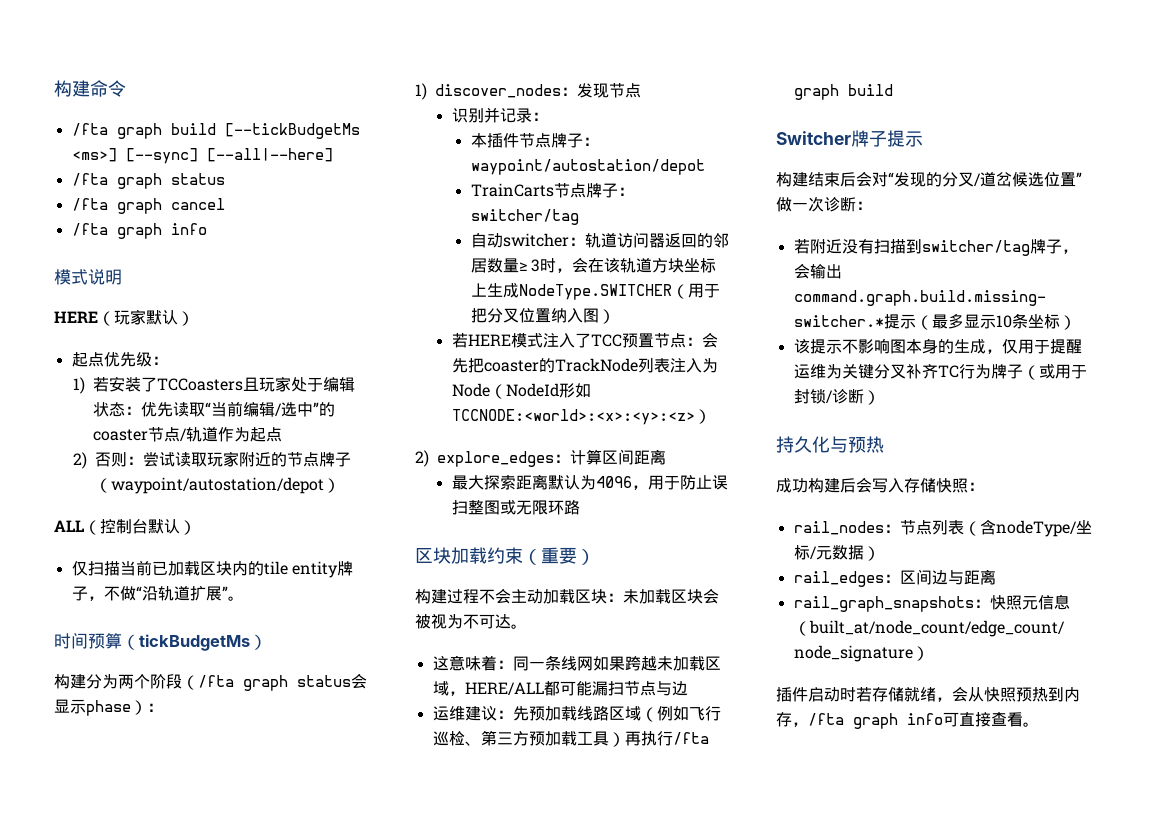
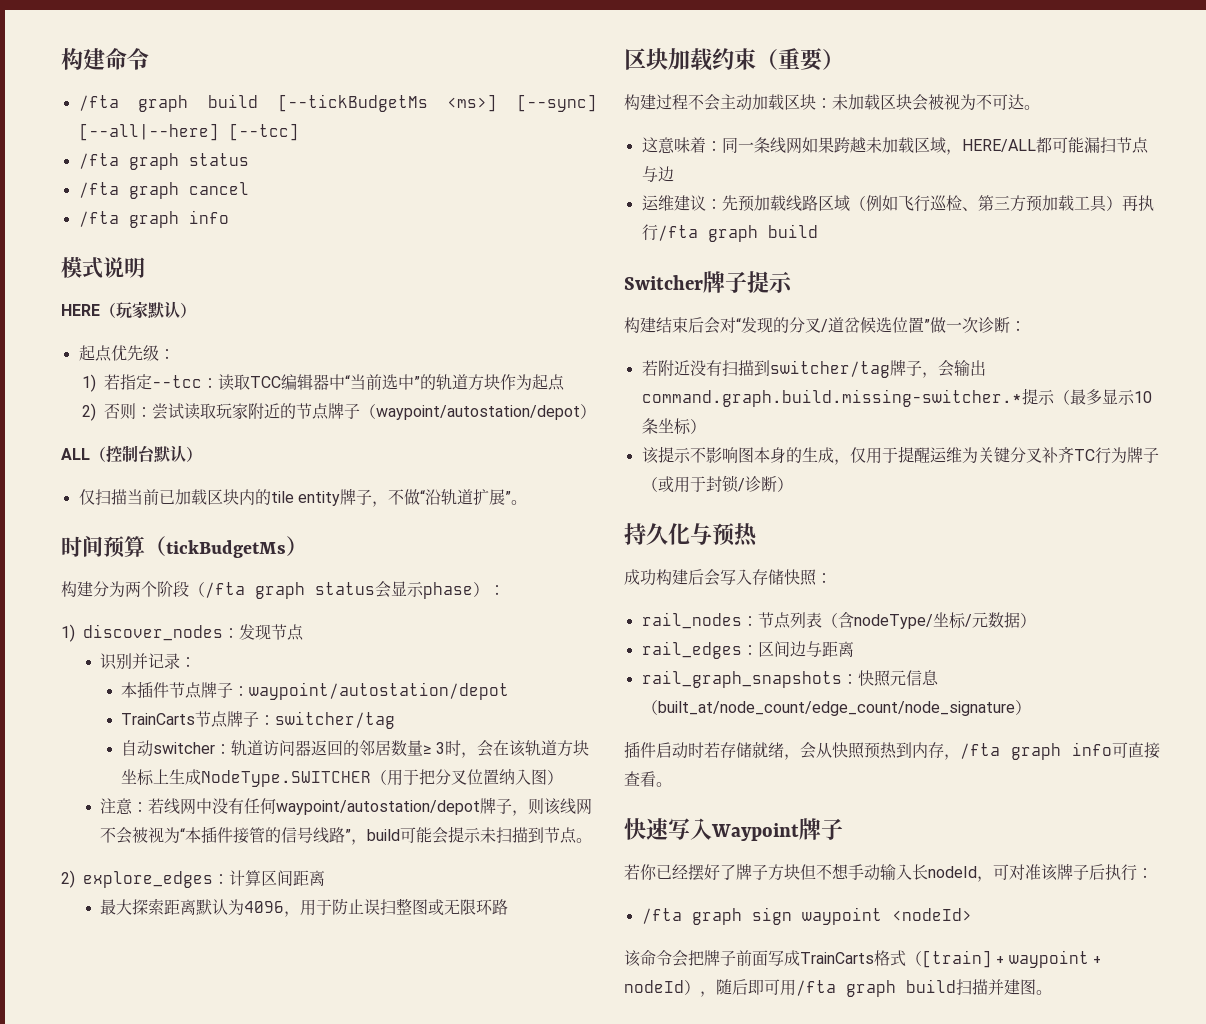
- /fta graph build [--tickBudgetMs <ms>] [--sync] [--all|--here]
+ /fta graph build [--tickBudgetMs <ms>] [--sync] [--all|--here] [--tcc]
- 1)若安装了TCCoasters且玩家处于编辑状态：优先读取“当前编辑/选中”的coaster节点/轨道作为起点
+ 1)若指定--tcc：读取TCC编辑器中“当前选中”的轨道方块作为起点
- 若HERE模式注入了TCC预置节点：会先把coaster的TrackNode列表注入为Node（NodeId形如TCCNODE:<world>:<x>:<y>:<z>）
+ 注意：若线网中没有任何waypoint/autostation/depot牌子，则该线网不会被视为“本插件接管的信号线路”，build可能会提示未扫描到节点。
+ 快速写入Waypoint牌子
+ 若你已经摆好了牌子方块但不想手动输入长nodeId，可对准该牌子后执行：
+ /fta graph sign waypoint <nodeId>
+ 该命令会把牌子前面写成TrainCarts格式（[train] + waypoint + nodeId），随后即可用/fta graph build扫描并建图。

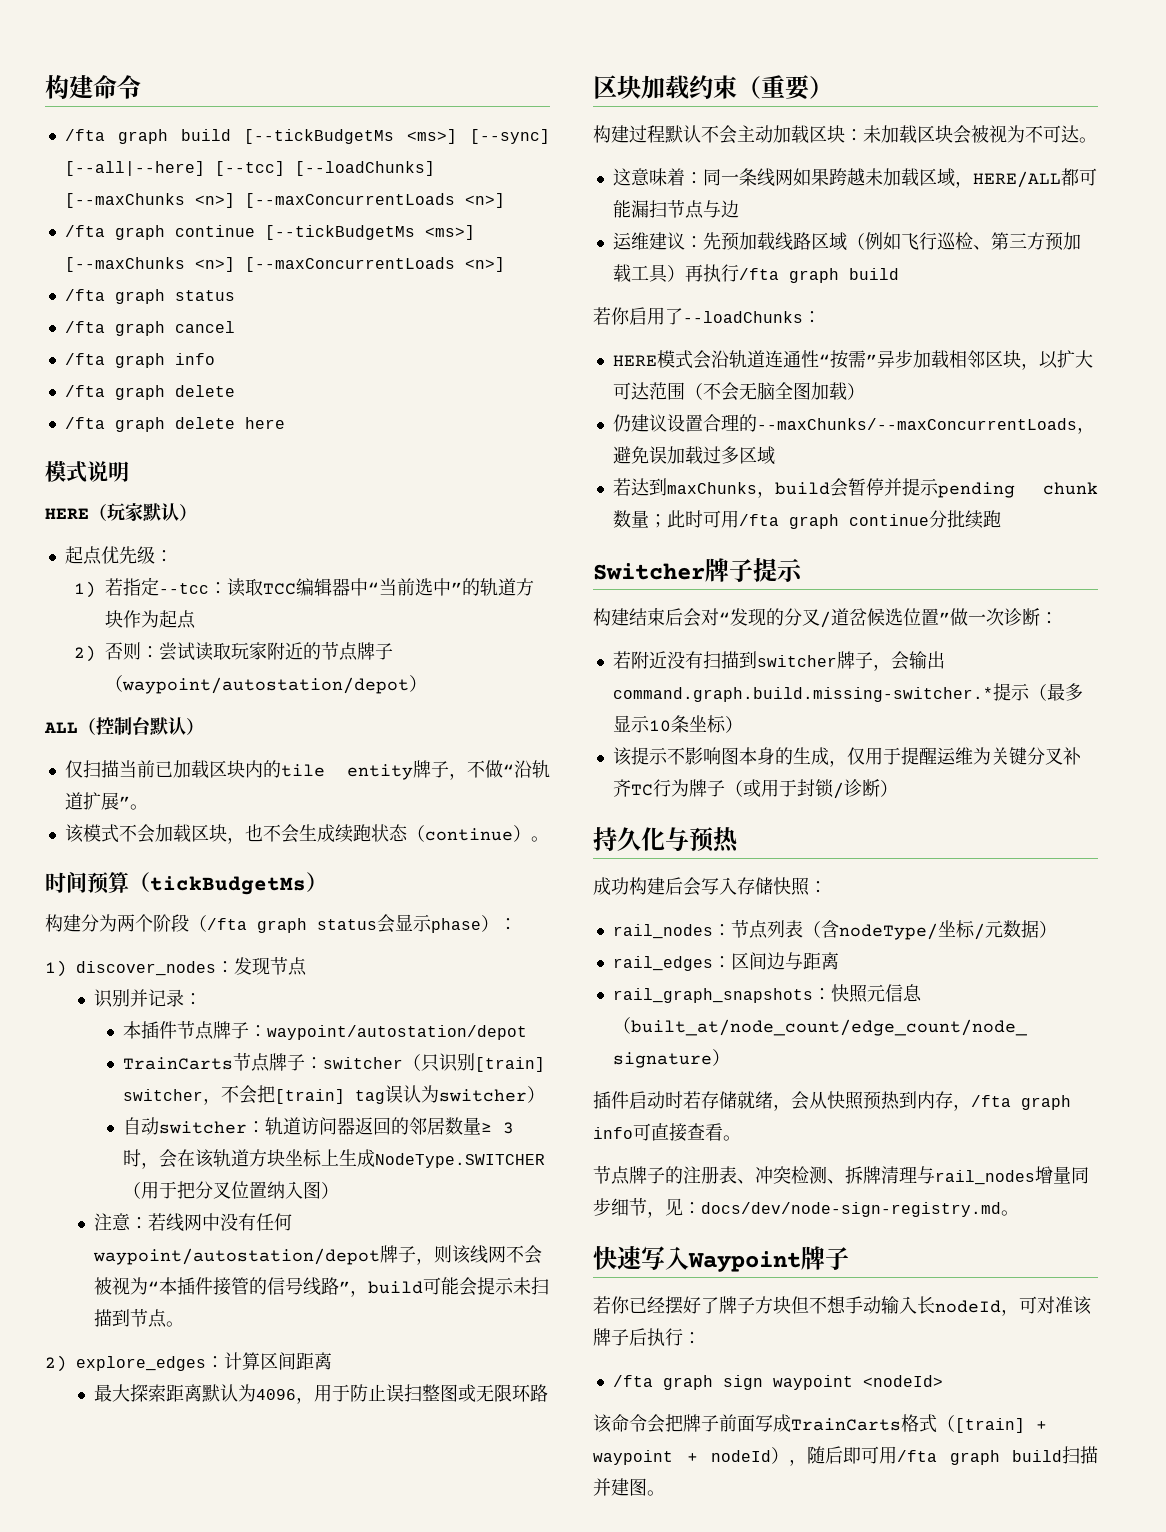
- /fta graph build [--tickBudgetMs <ms>] [--sync] [--all|--here] [--tcc]
+ /fta graph build [--tickBudgetMs <ms>] [--sync] [--all|--here] [--tcc] [--loadChunks] [--maxChunks <n>] [--maxConcurrentLoads <n>]
+ /fta graph continue [--tickBudgetMs <ms>] [--maxChunks <n>] [--maxConcurrentLoads <n>]
  /fta graph cancel
  /fta graph info
+ /fta graph delete
+ /fta graph delete here
+ 该模式不会加载区块，也不会生成续跑状态（continue）。
- TrainCarts节点牌子：switcher/tag
+ TrainCarts节点牌子：switcher（只识别[train] switcher，不会把[train] tag误认为switcher）
- 构建过程不会主动加载区块：未加载区块会被视为不可达。
+ 构建过程默认不会主动加载区块：未加载区块会被视为不可达。
+ 若你启用了--loadChunks：
+ HERE模式会沿轨道连通性“按需”异步加载相邻区块，以扩大可达范围（不会无脑全图加载）
+ 仍建议设置合理的--maxChunks/--maxConcurrentLoads，避免误加载过多区域
+ 若达到maxChunks，build会暂停并提示pending chunk数量；此时可用/fta graph continue分批续跑
- 若附近没有扫描到switcher/tag牌子，会输出command.graph.build.missing-switcher.*提示（最多显示10条坐标）
+ 若附近没有扫描到switcher牌子，会输出command.graph.build.missing-switcher.*提示（最多显示10条坐标）
+ 节点牌子的注册表、冲突检测、拆牌清理与rail_nodes增量同步细节，见：docs/dev/node-sign-registry.md。

